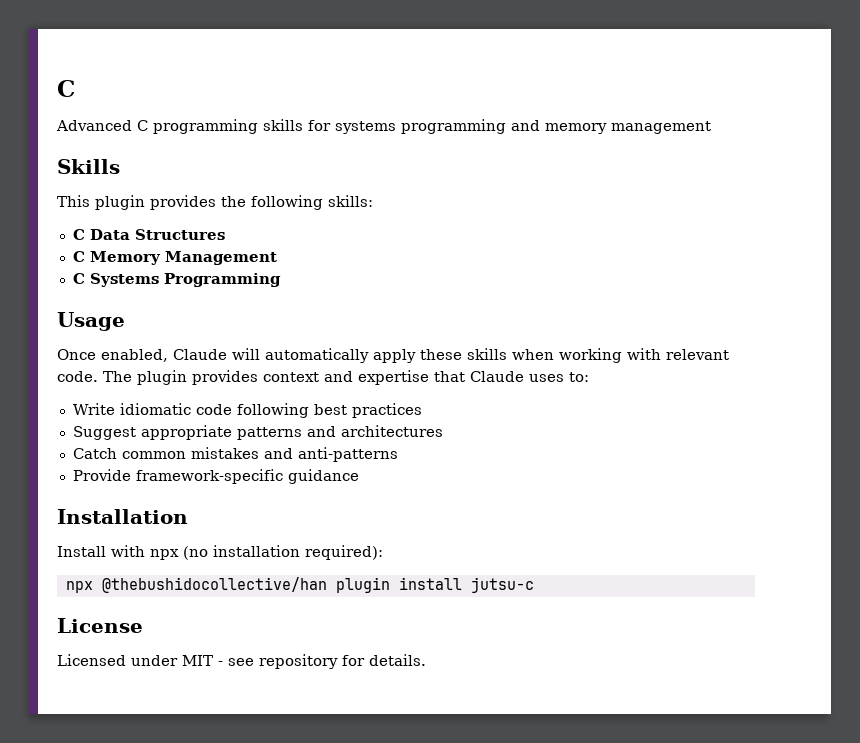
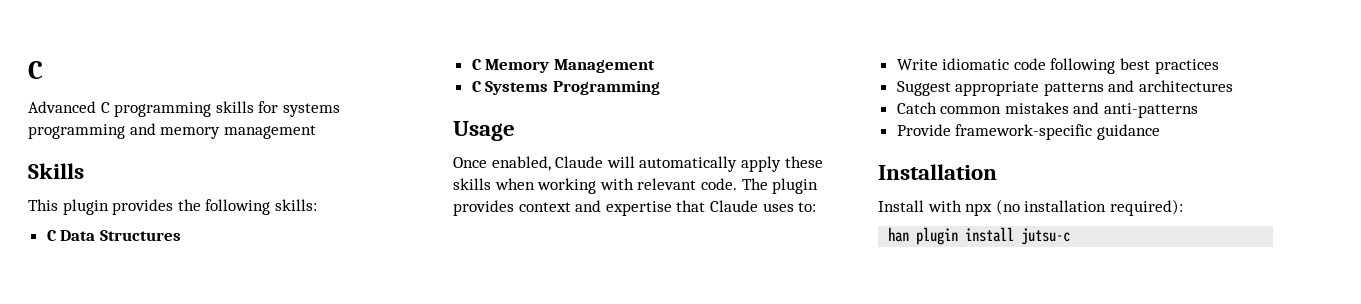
- npx @thebushidocollective/han plugin install jutsu-c
+ han plugin install jutsu-c
- License
- Licensed under MIT - see repository for details.

